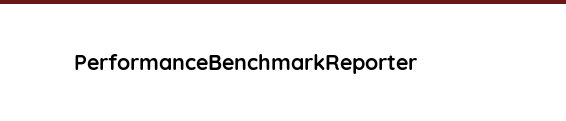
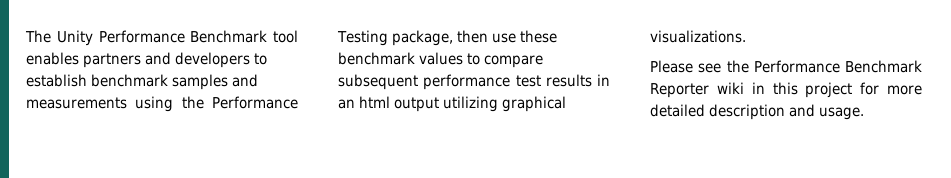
- PerformanceBenchmarkReporter
+ The Unity Performance Benchmark tool enables partners and developers to establish benchmark samples and measurements using the Performance Testing package, then use these benchmark values to compare subsequent performance test results in an html output utilizing graphical visualizations.
+ Please see the Performance Benchmark Reporter wiki in this project for more detailed description and usage.

